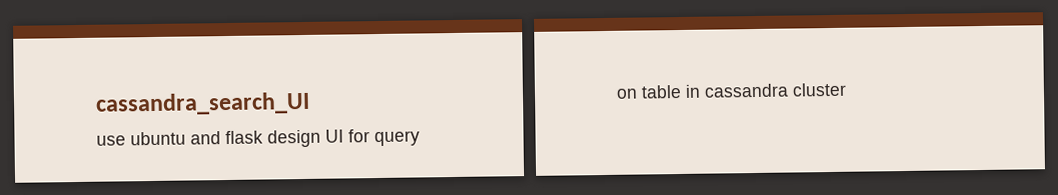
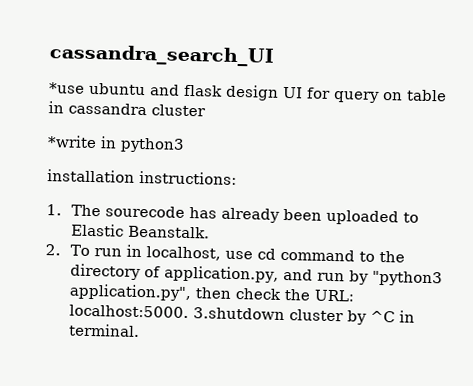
- use ubuntu and flask design UI for query on table in cassandra cluster
+ *use ubuntu and flask design UI for query on table in cassandra cluster
+ *write in python3
+ installation instructions:
+ 1. The sourecode has already been uploaded to Elastic Beanstalk.
+ 2. To run in localhost, use cd command to the directory of application.py, and run by "python3 application.py", then check the URL: localhost:5000. 3.shutdown cluster by ^C in terminal.

